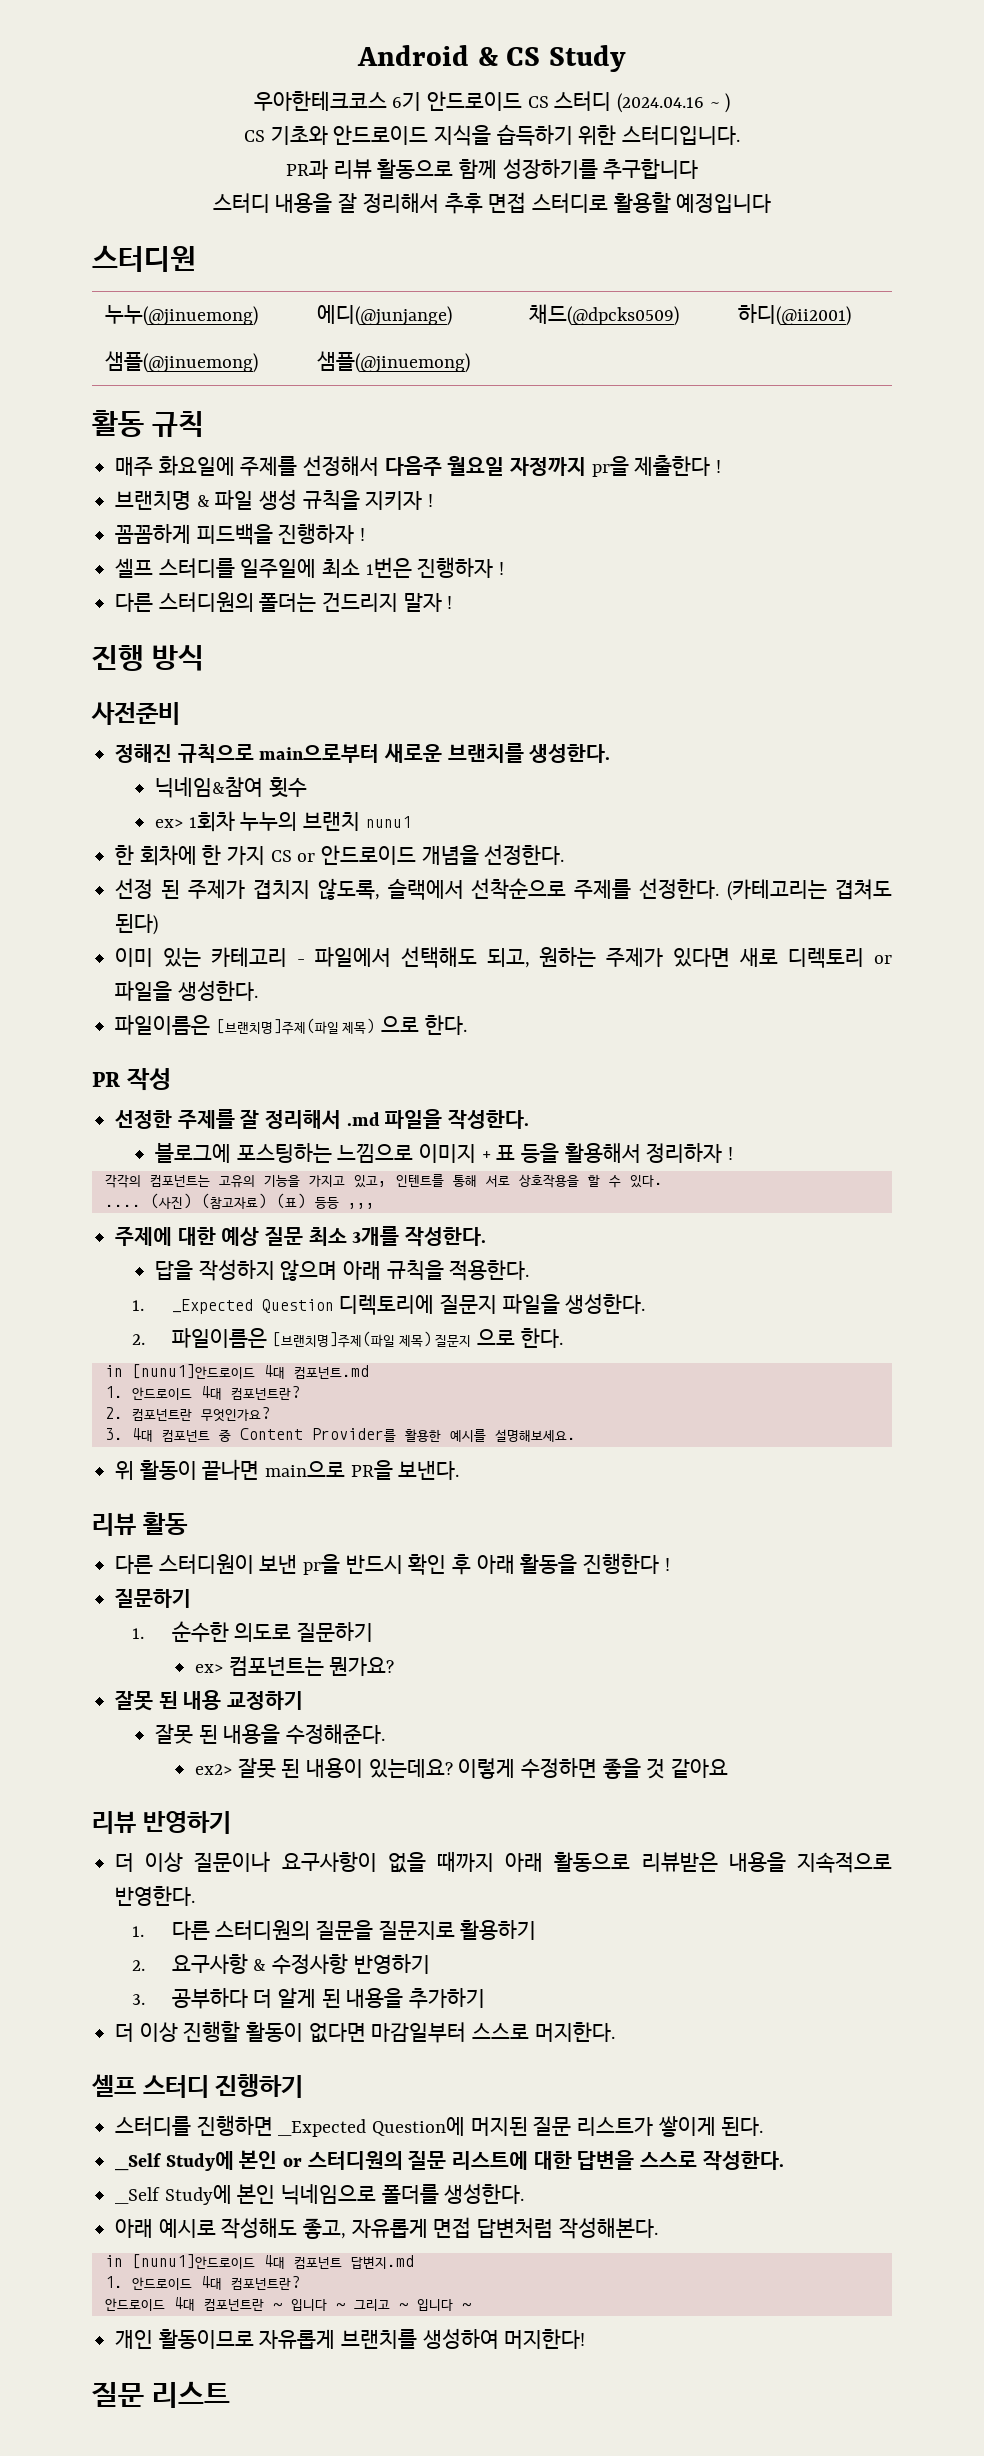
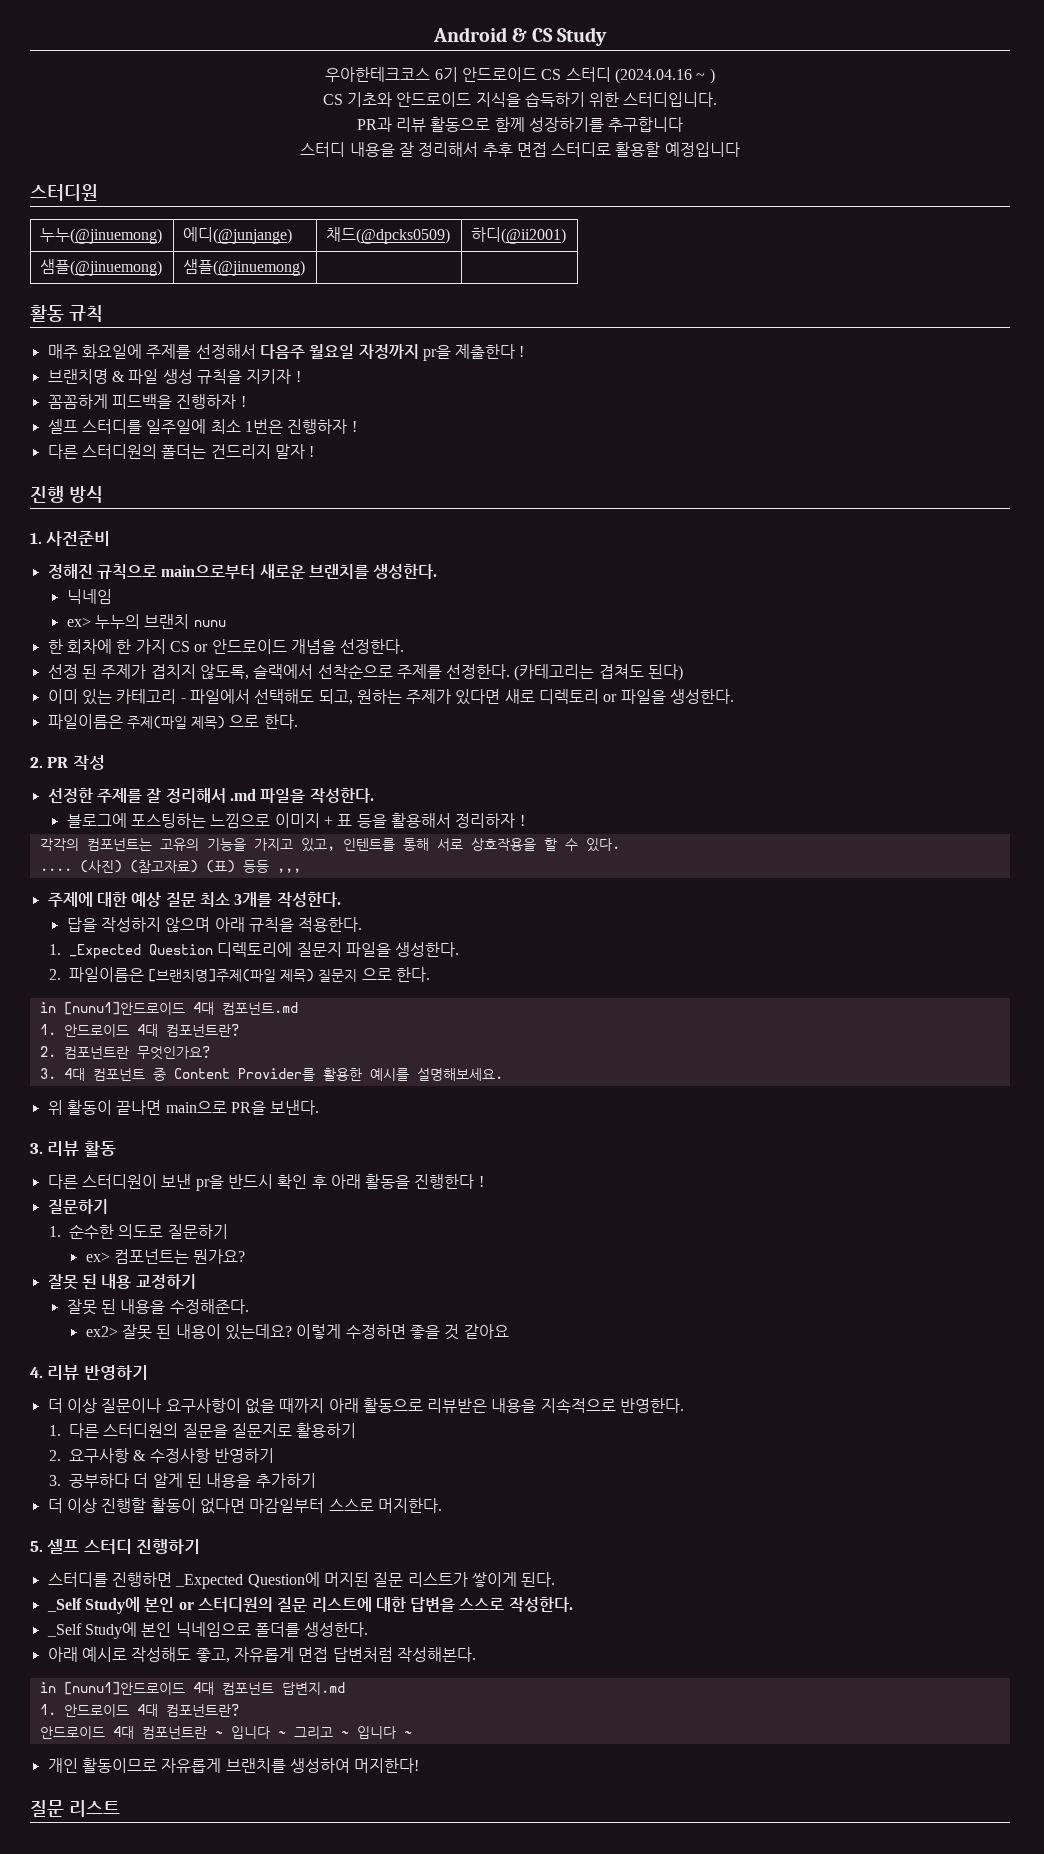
- 사전준비
+ 1. 사전준비
- 닉네임&참여 횟수
- ex> 1회차 누누의 브랜치 nunu1
+ 닉네임
+ ex> 누누의 브랜치 nunu
- 파일이름은 [브랜치명]주제(파일 제목) 으로 한다.
+ 파일이름은 주제(파일 제목) 으로 한다.
- PR 작성
+ 2. PR 작성
- 리뷰 활동
+ 3. 리뷰 활동
- 리뷰 반영하기
+ 4. 리뷰 반영하기
- 셀프 스터디 진행하기
+ 5. 셀프 스터디 진행하기

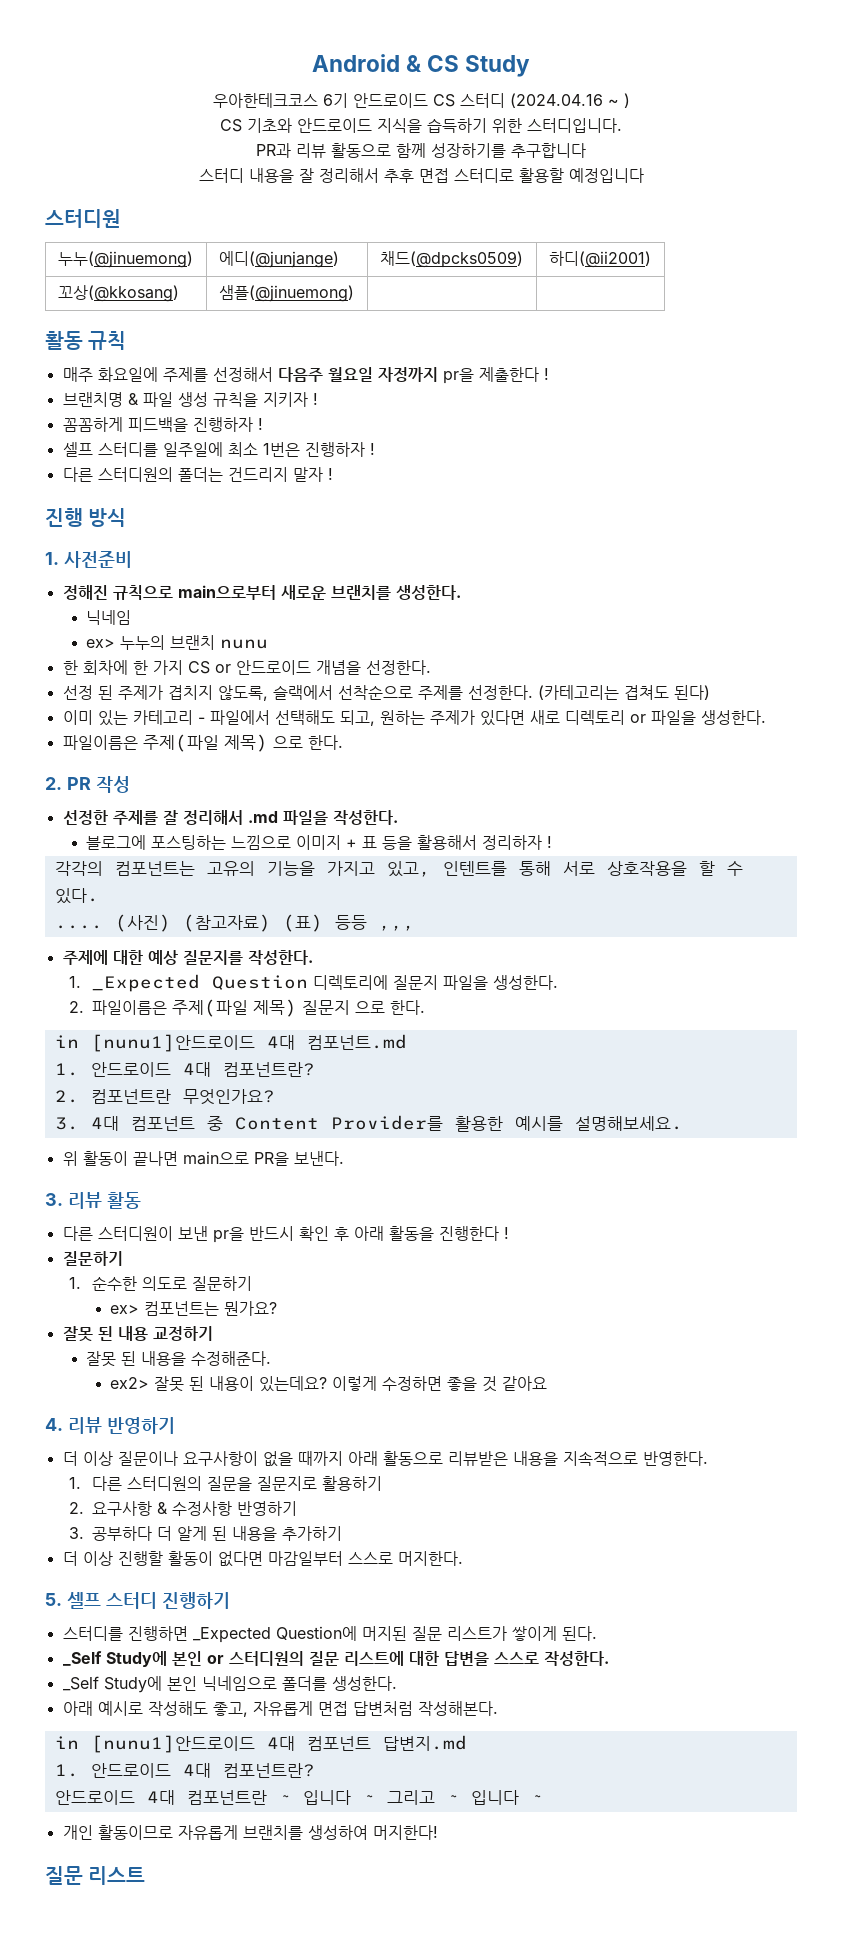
- 샘플(@jinuemong) | 샘플(@jinuemong) | |
+ 꼬상(@kkosang) | 샘플(@jinuemong) | |
- 주제에 대한 예상 질문 최소 3개를 작성한다.
- 답을 작성하지 않으며 아래 규칙을 적용한다.
+ 주제에 대한 예상 질문지를 작성한다.
- 2. 파일이름은 [브랜치명]주제(파일 제목) 질문지 으로 한다.
+ 2. 파일이름은 주제(파일 제목) 질문지 으로 한다.

